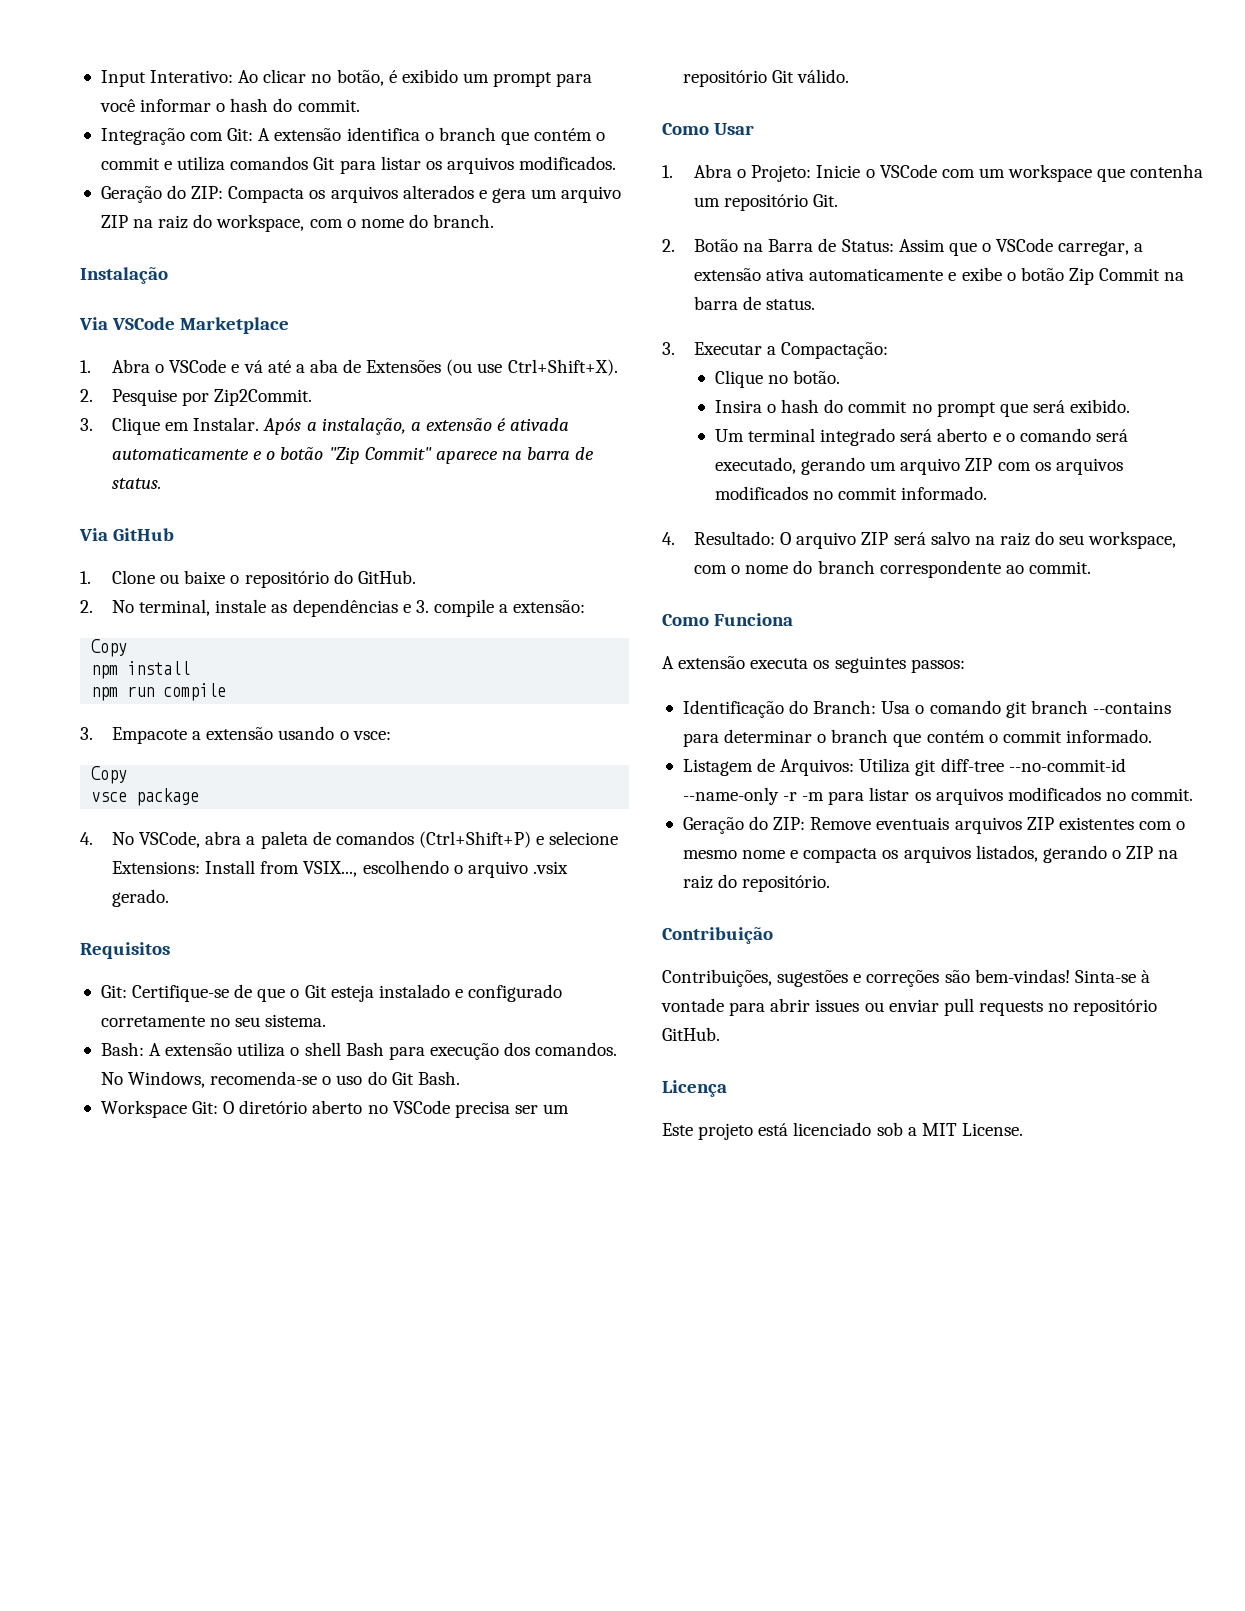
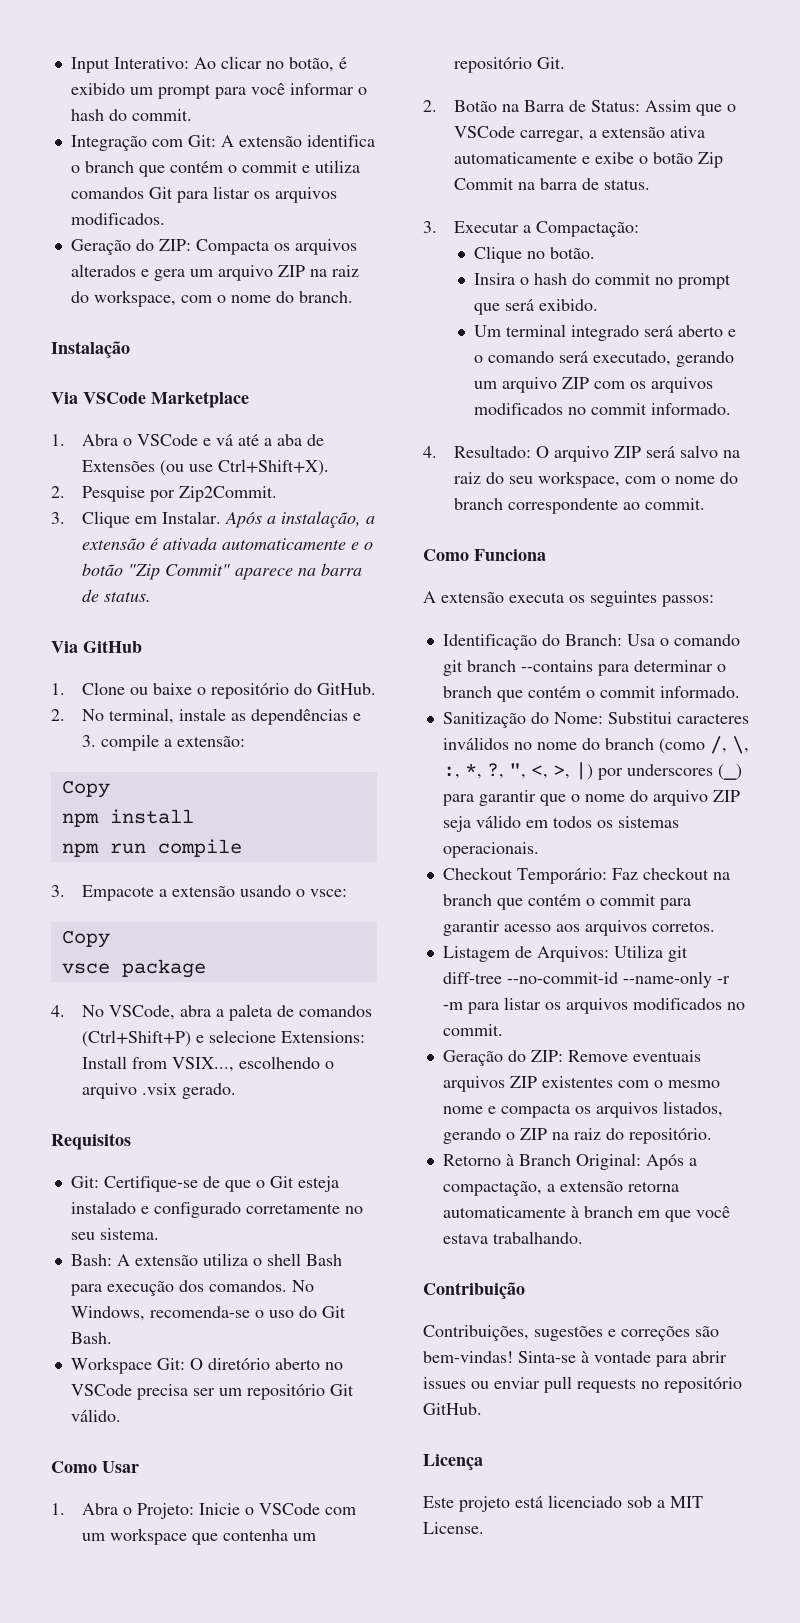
+ Sanitização do Nome: Substitui caracteres inválidos no nome do branch (como /, \, :, *, ?, ", <, >, |) por underscores (_) para garantir que o nome do arquivo ZIP seja válido em todos os sistemas operacionais.
+ Checkout Temporário: Faz checkout na branch que contém o commit para garantir acesso aos arquivos corretos.
+ Retorno à Branch Original: Após a compactação, a extensão retorna automaticamente à branch em que você estava trabalhando.

